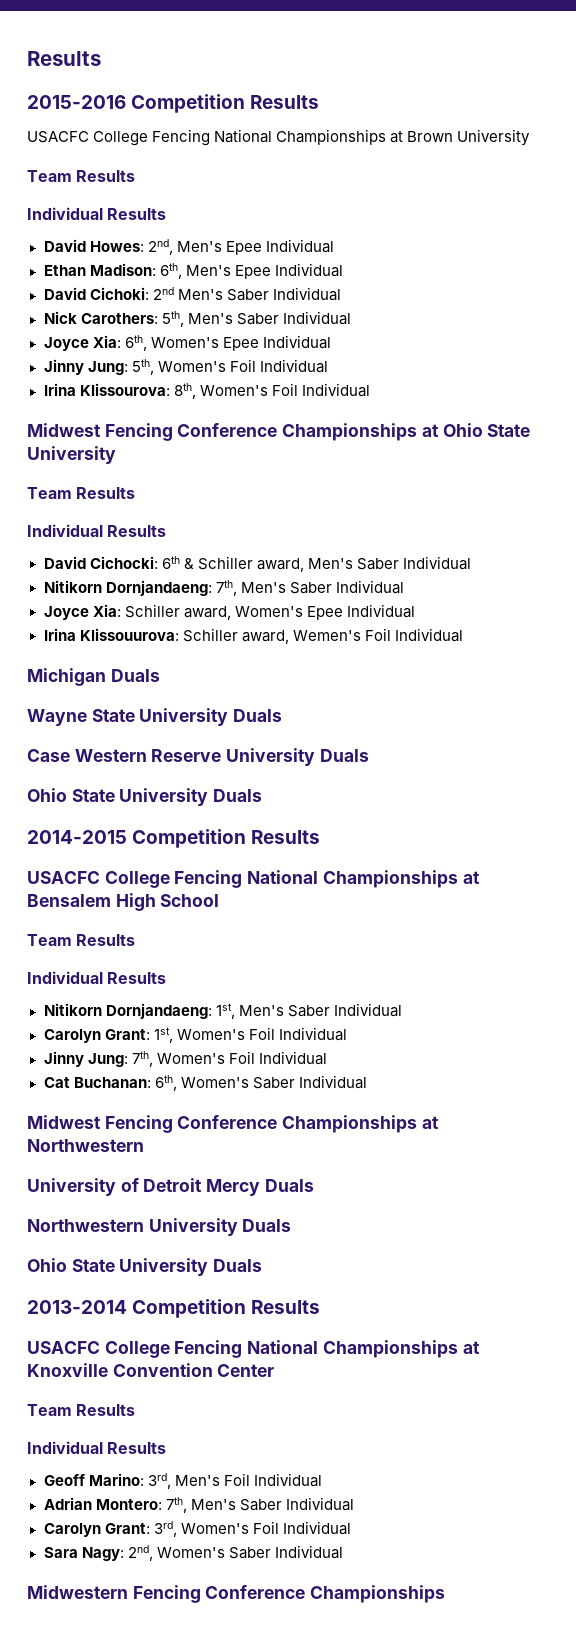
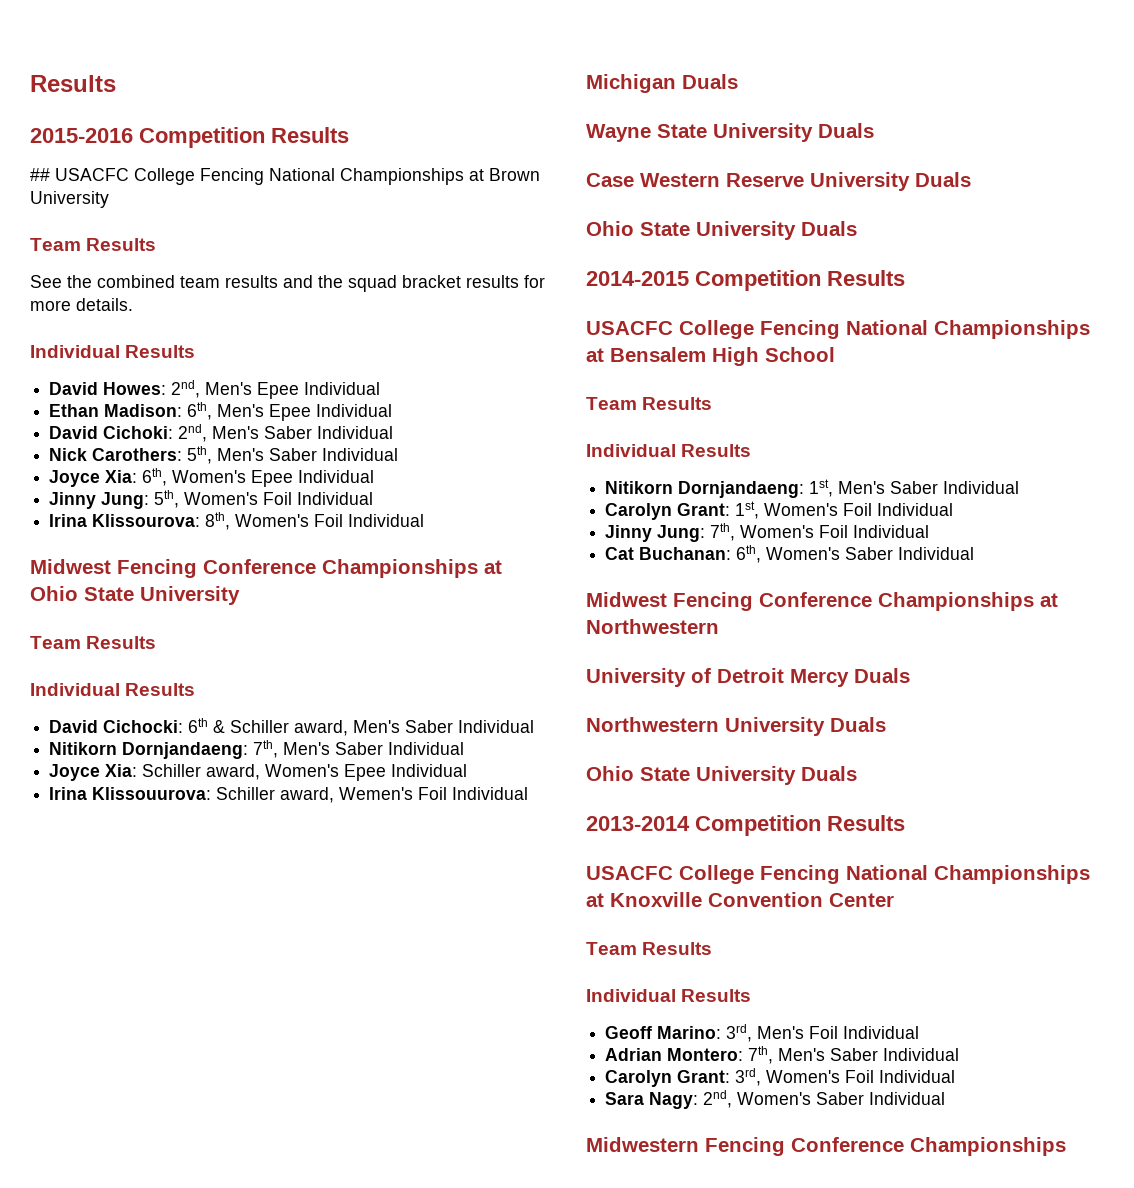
- USACFC College Fencing National Championships at Brown University
+ ## USACFC College Fencing National Championships at Brown University
+ See the combined team results and the squad bracket results for more details.
- David Cichoki: 2nd Men's Saber Individual
+ David Cichoki: 2nd, Men's Saber Individual

